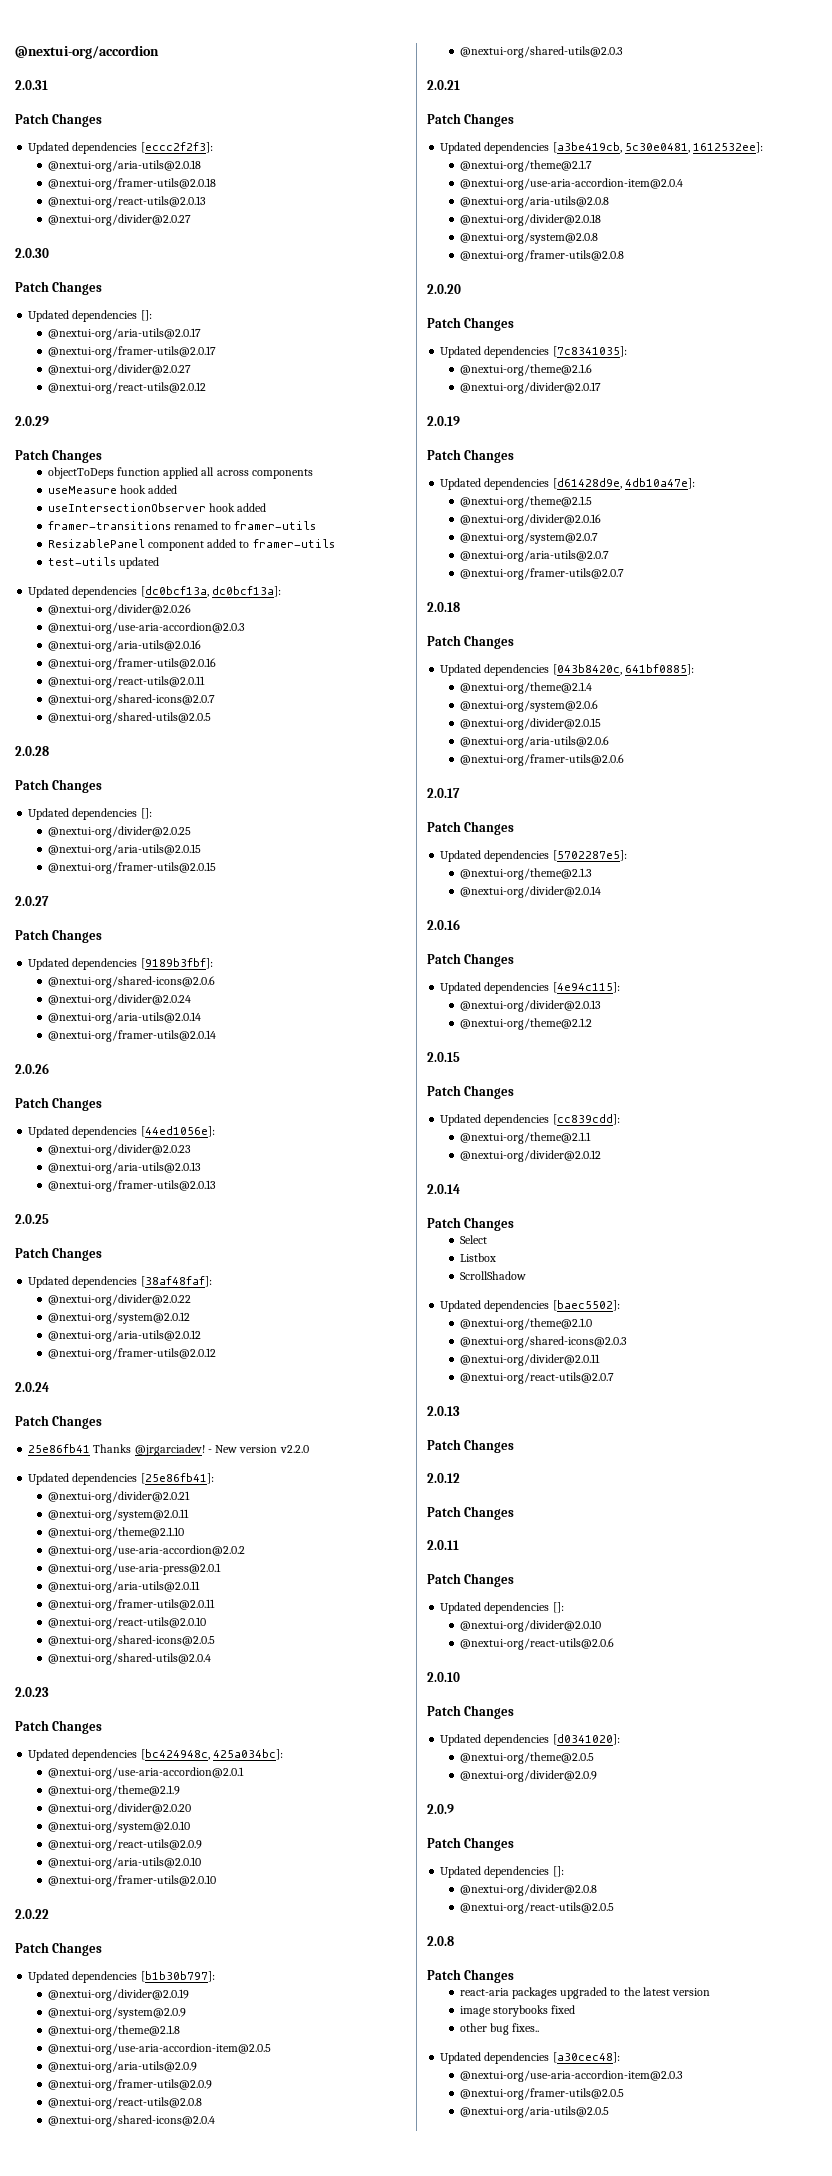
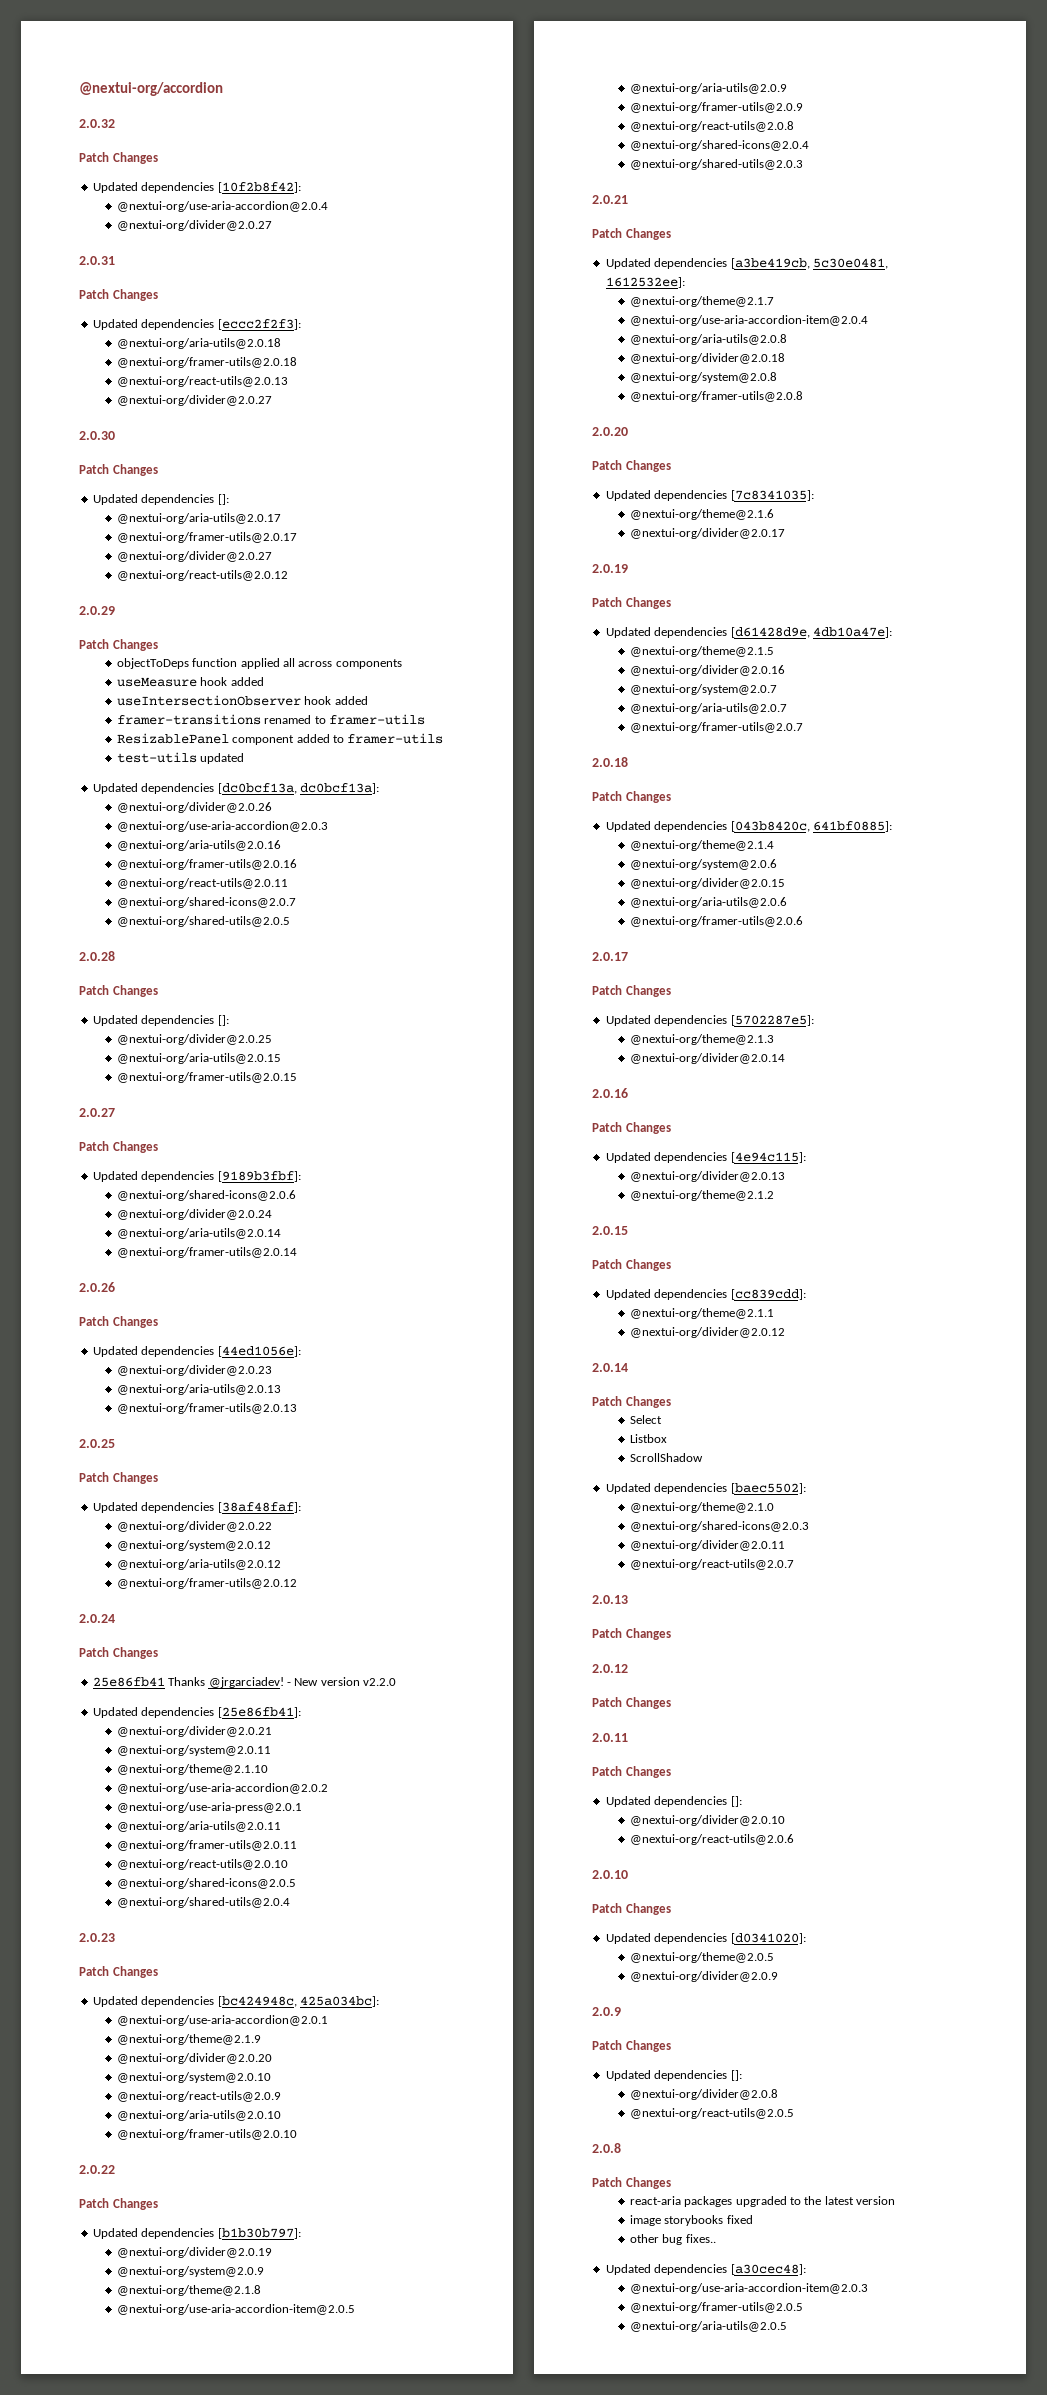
+ 2.0.32
+ Patch Changes
+ Updated dependencies [10f2b8f42]:
+ @nextui-org/use-aria-accordion@2.0.4
+ @nextui-org/divider@2.0.27

